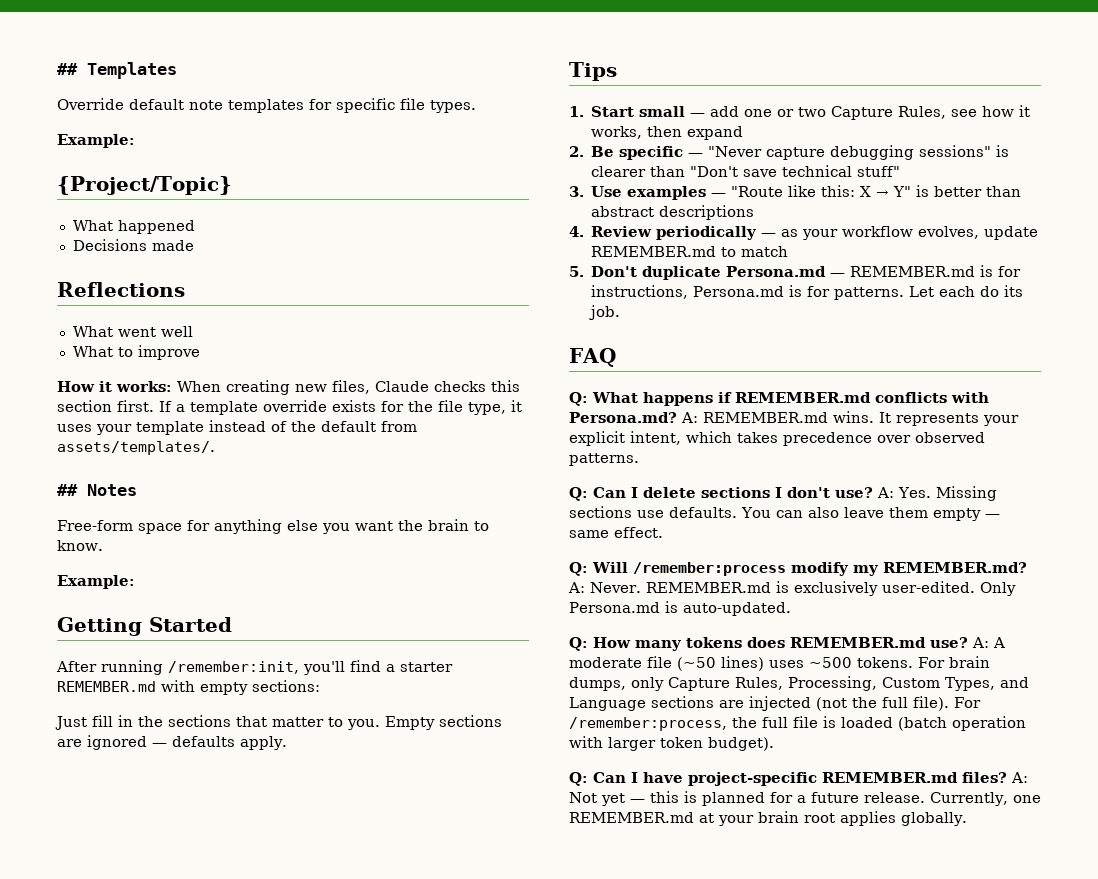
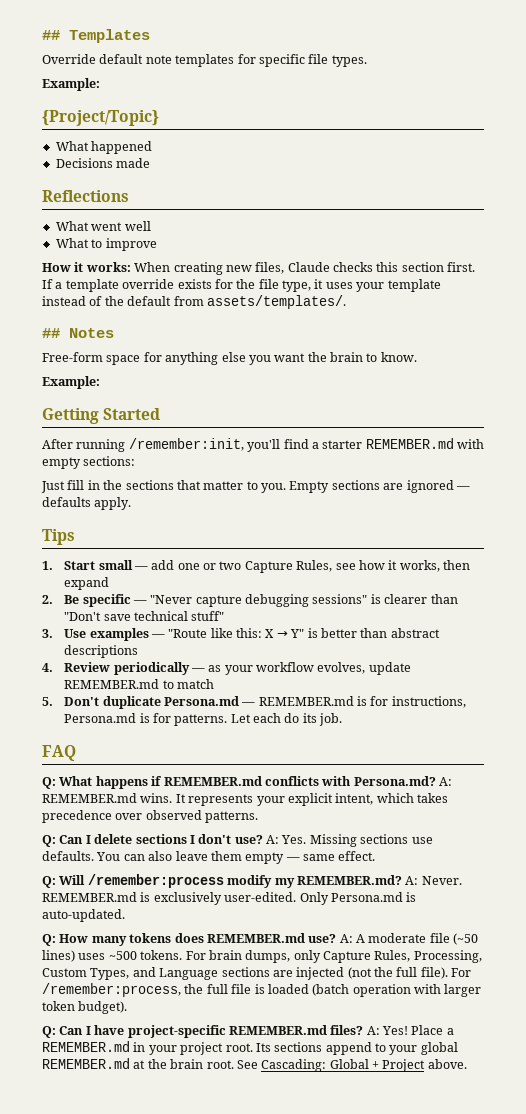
- A: Not yet — this is planned for a future release. Currently, one REMEMBER.md at your brain root applies globally.
+ A: Yes! Place a REMEMBER.md in your project root. Its sections append to your global REMEMBER.md at the brain root. See Cascading: Global + Project above.

